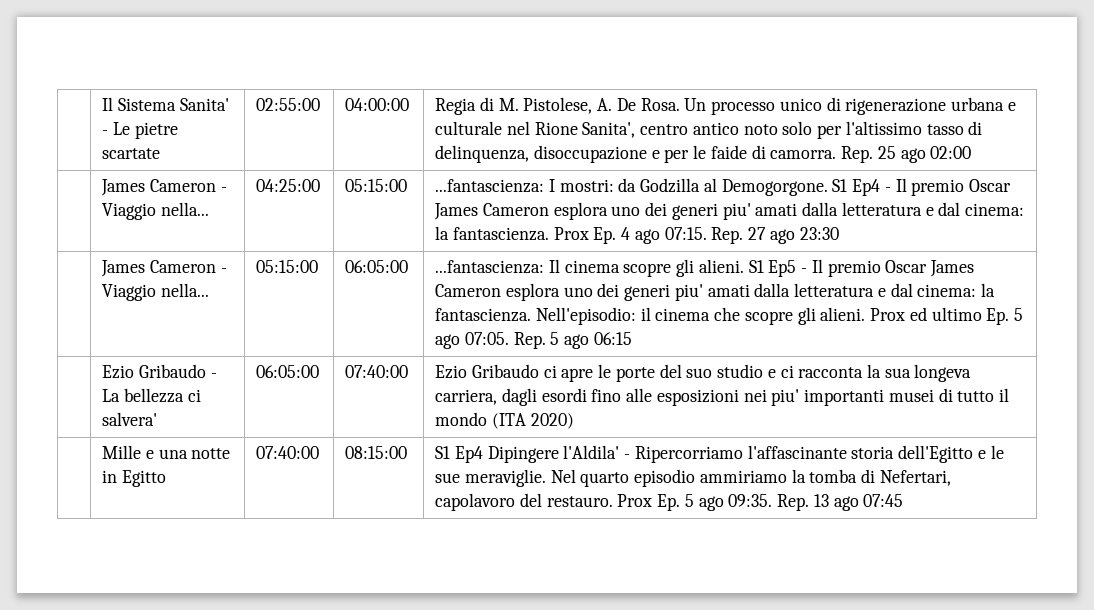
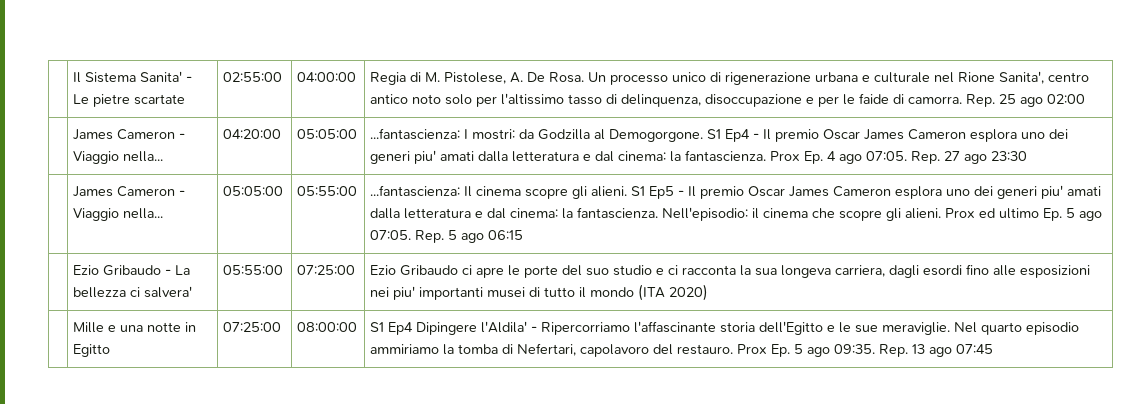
- 04:25:00 | 05:15:00
+ 04:20:00 | 05:05:00
- Prox Ep. 4 ago 07:15.
+ Prox Ep. 4 ago 07:05.
- 05:15:00 | 06:05:00
+ 05:05:00 | 05:55:00
- | Ezio Gribaudo - La bellezza ci salvera' | 06:05:00 | 07:40:00 | Ezio Gribaudo ci apre le porte del suo studio e ci racconta la sua longeva carriera, dagli esordi fino alle esposizioni nei piu' importanti musei di tutto il mondo (ITA 2020)
+ | Ezio Gribaudo - La bellezza ci salvera' | 05:55:00 | 07:25:00 | Ezio Gribaudo ci apre le porte del suo studio e ci racconta la sua longeva carriera, dagli esordi fino alle esposizioni nei piu' importanti musei di tutto il mondo (ITA 2020)
- 07:40:00 | 08:15:00
+ 07:25:00 | 08:00:00

